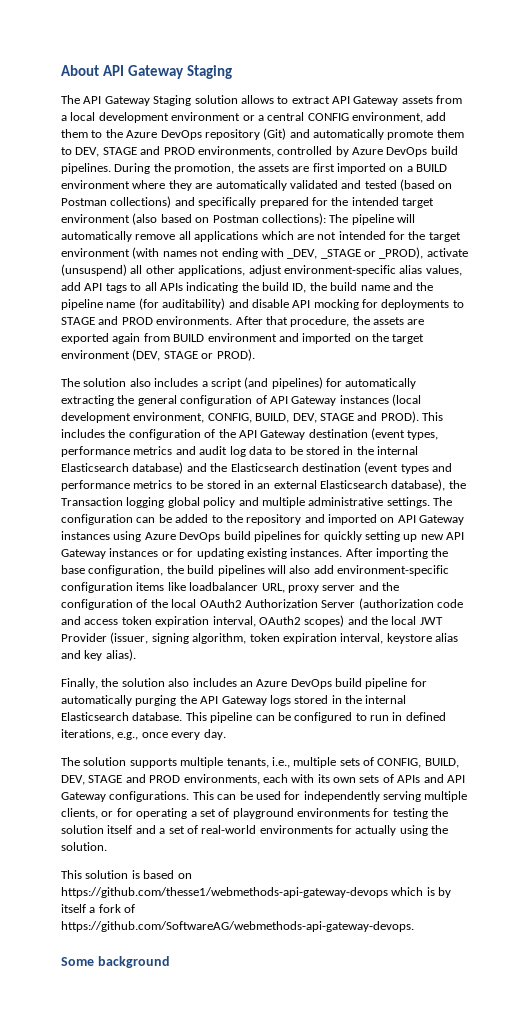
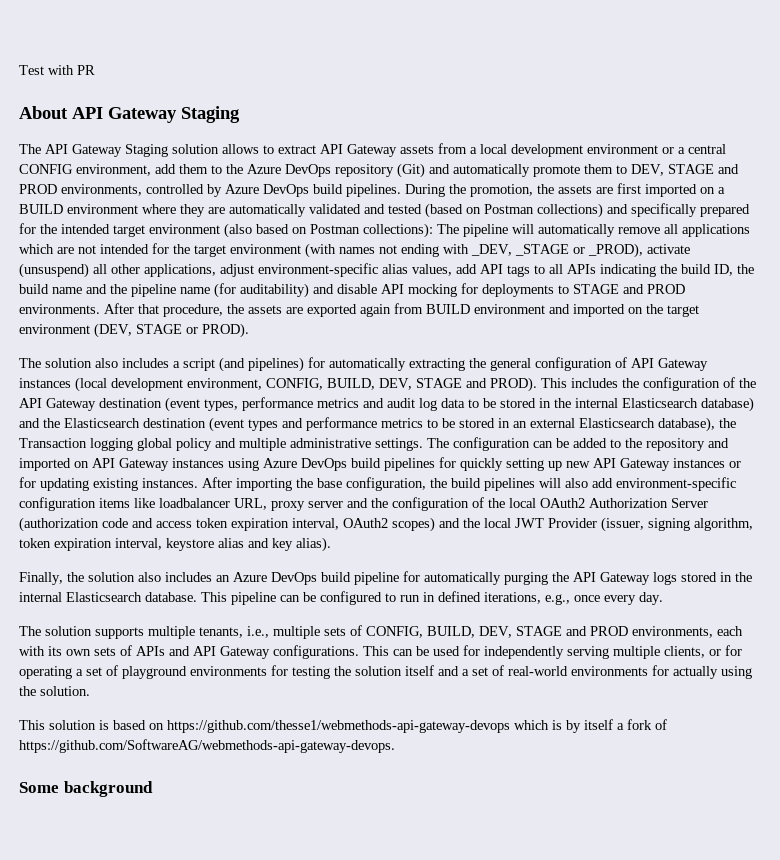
+ Test with PR

